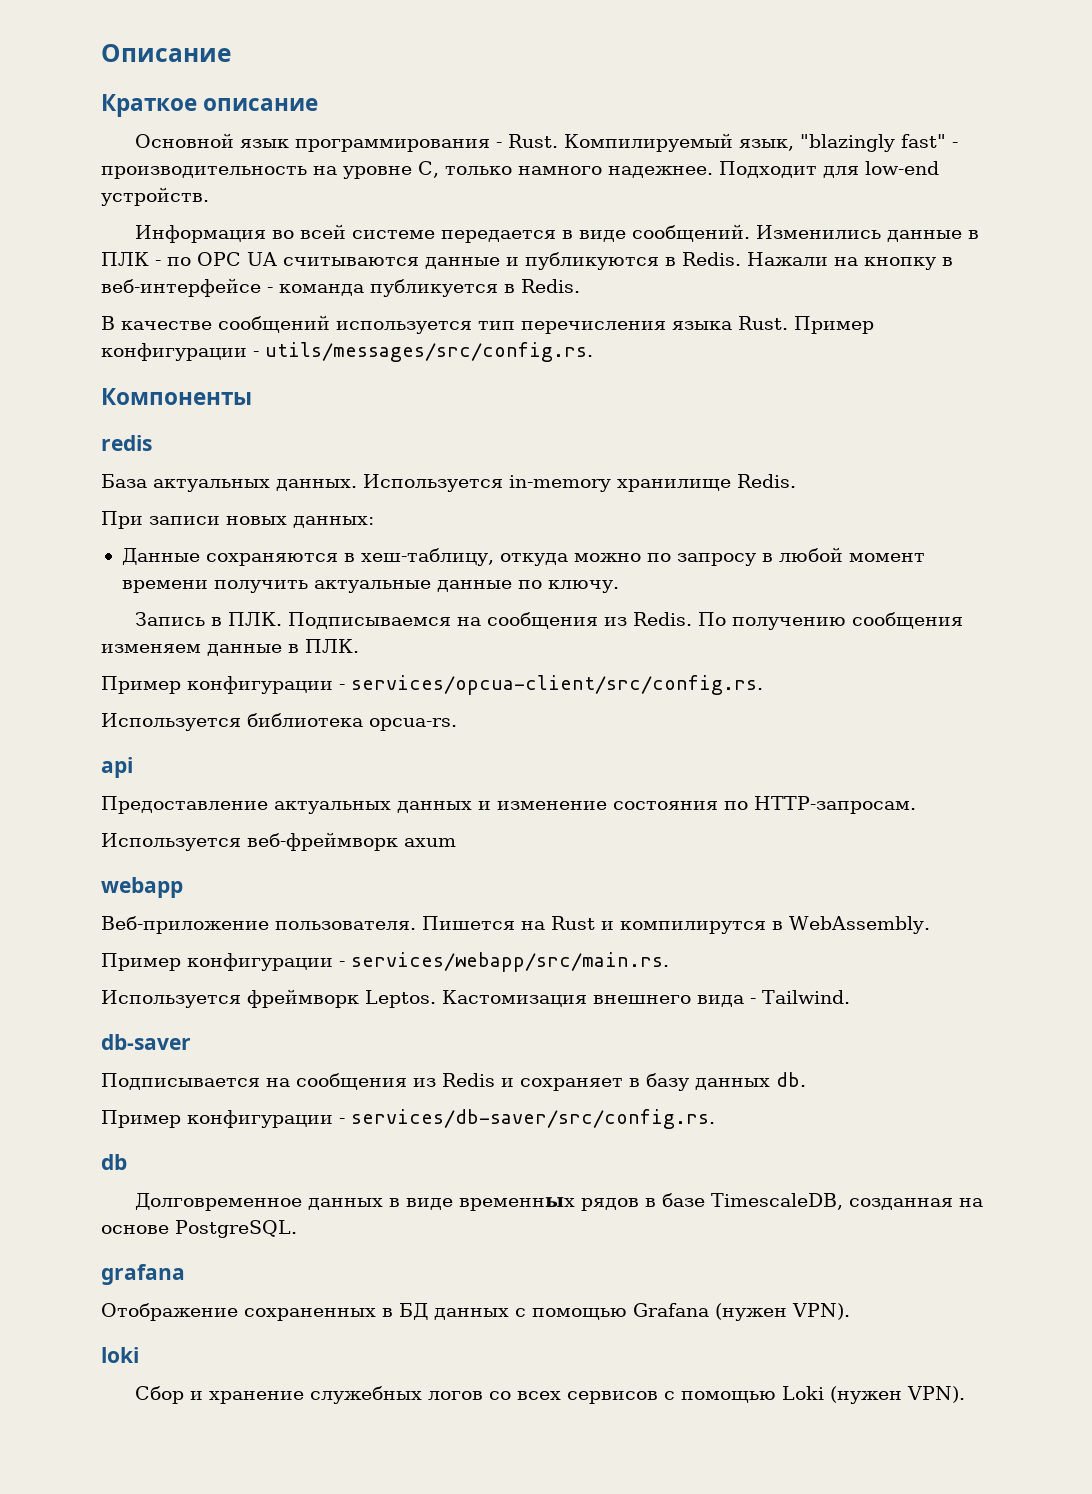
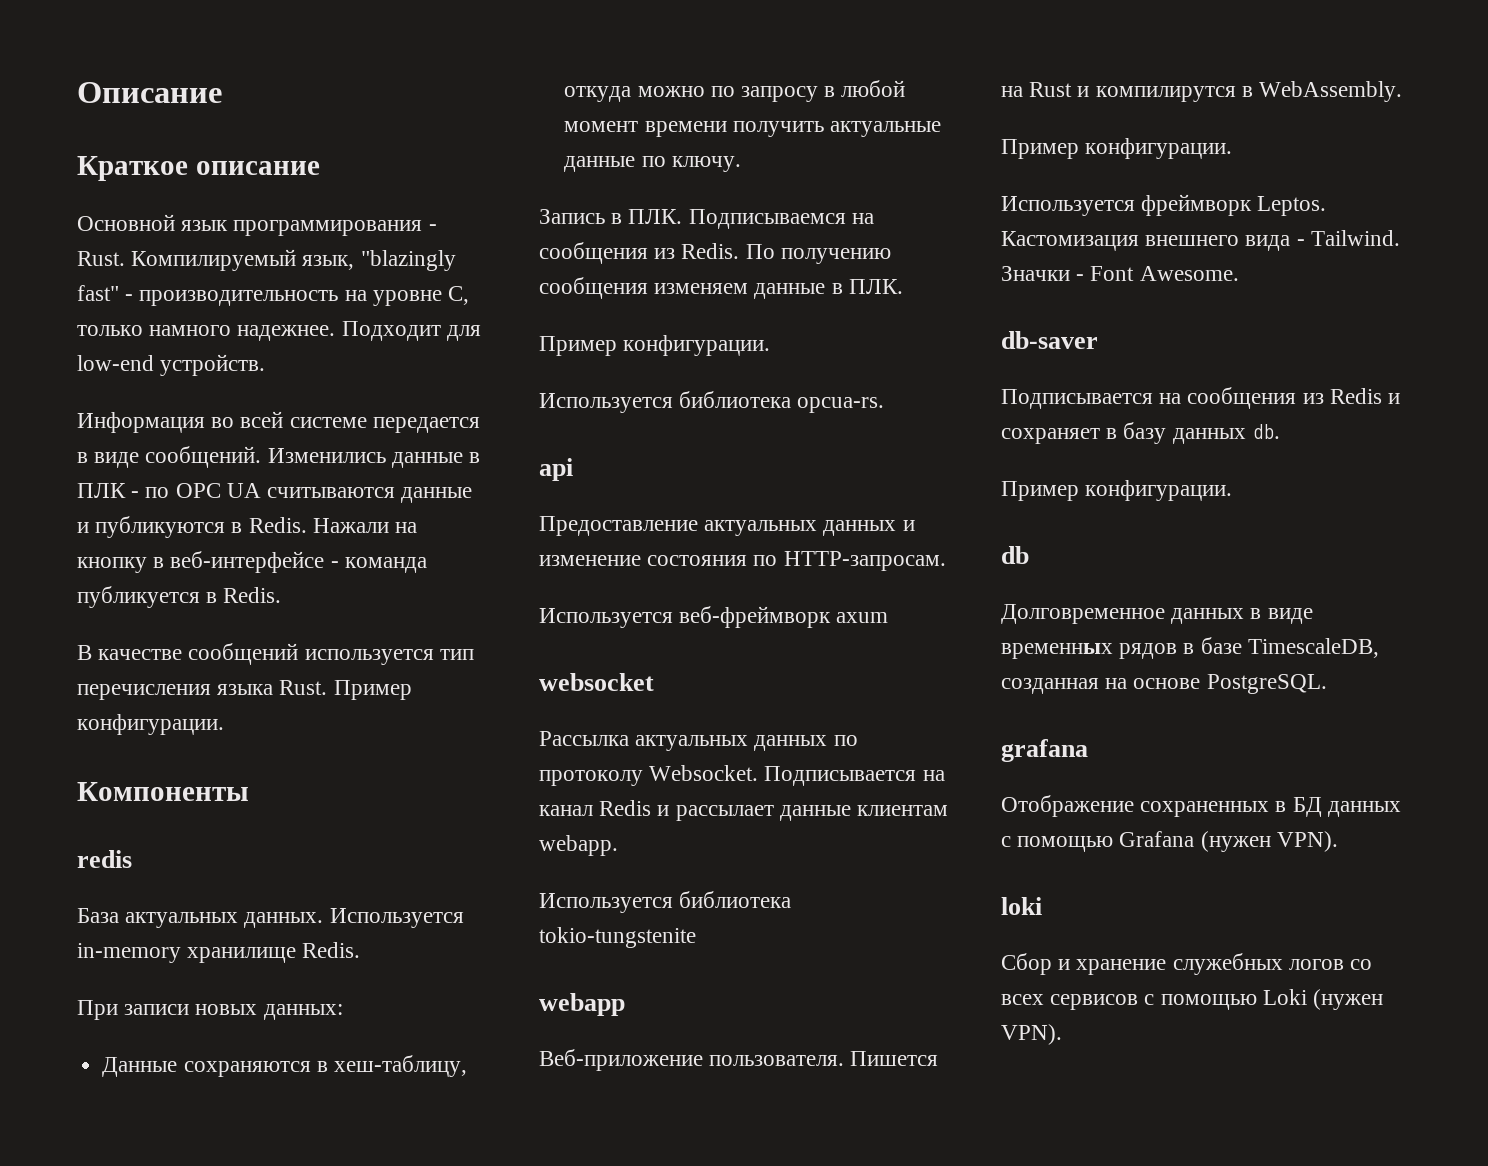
- В качестве сообщений используется тип перечисления языка Rust. Пример конфигурации - utils/messages/src/config.rs.
+ В качестве сообщений используется тип перечисления языка Rust. Пример конфигурации.
  По получению сообщения изменяем данные в ПЛК.
- Пример конфигурации - services/opcua-client/src/config.rs.
+ Пример конфигурации.
+ websocket
+ Рассылка актуальных данных по протоколу Websocket. Подписывается на канал Redis и рассылает данные клиентам webapp.
+ Используется библиотека tokio-tungstenite
  Пишется на Rust и компилирутся в WebAssembly.
- Пример конфигурации - services/webapp/src/main.rs.
+ Пример конфигурации.
+ Значки - Font Awesome.
  Подписывается на сообщения из Redis и сохраняет в базу данных db.
- Пример конфигурации - services/db-saver/src/config.rs.
+ Пример конфигурации.

